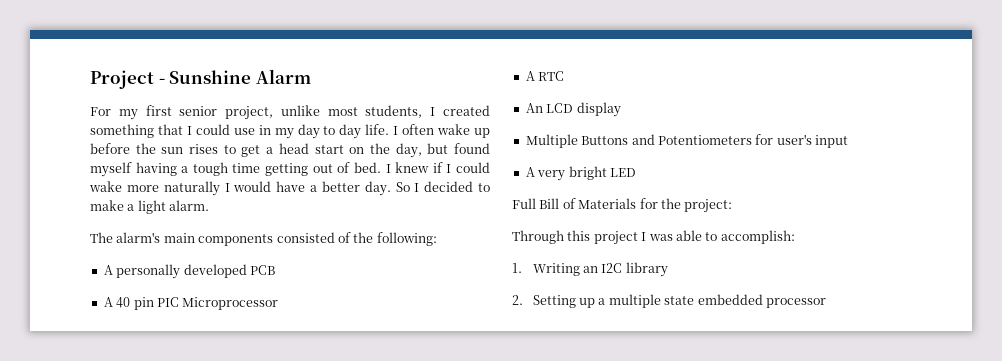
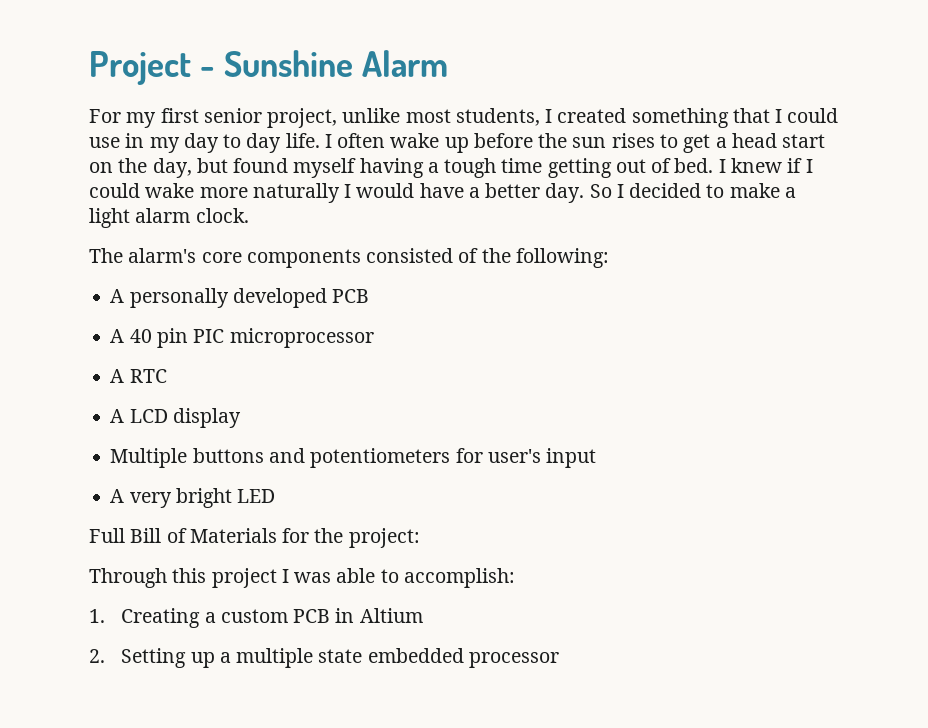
- So I decided to make a light alarm.
+ So I decided to make a light alarm clock.
- The alarm's main components consisted of the following:
+ The alarm's core components consisted of the following:
- A 40 pin PIC Microprocessor
+ A 40 pin PIC microprocessor
- An LCD display
+ A LCD display
- Multiple Buttons and Potentiometers for user's input
+ Multiple buttons and potentiometers for user's input
- 1. Writing an I2C library
+ 1. Creating a custom PCB in Altium

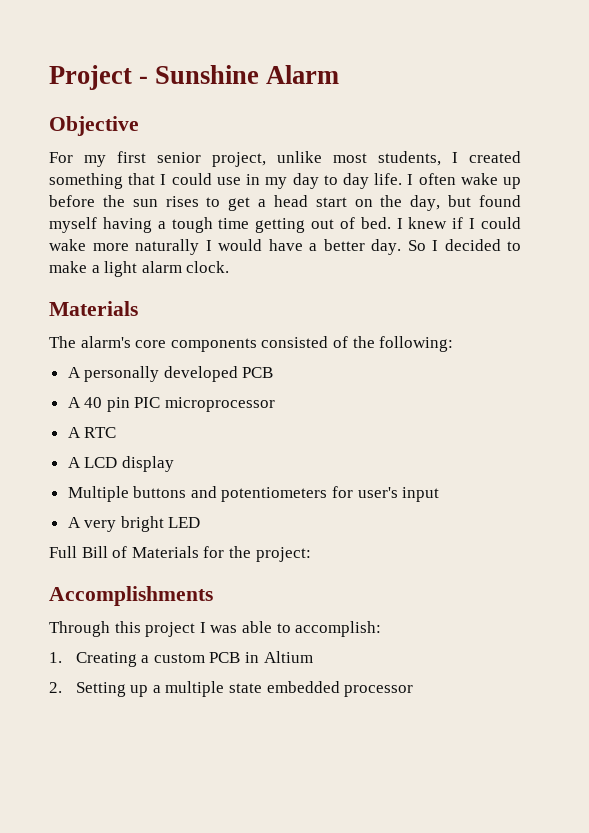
+ Objective
  So I decided to make a light alarm clock.
+ Materials
+ Accomplishments

